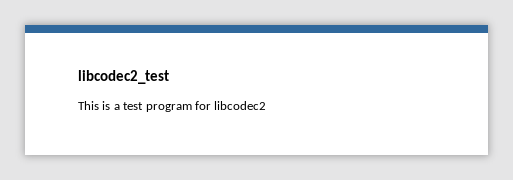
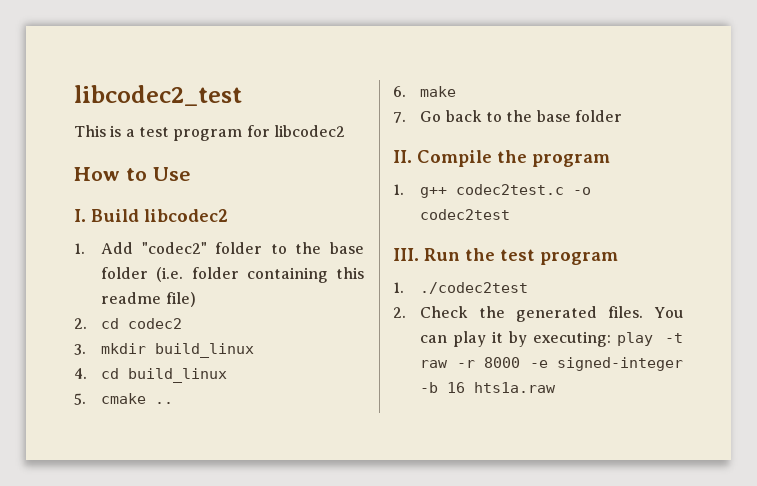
+ How to Use
+ I. Build libcodec2
+ 1. Add "codec2" folder to the base folder (i.e. folder containing this readme file)
+ 2. cd codec2
+ 3. mkdir build_linux
+ 4. cd build_linux
+ 5. cmake ..
+ 6. make
+ 7. Go back to the base folder
+ II. Compile the program
+ 1. g++ codec2test.c -o codec2test
+ III. Run the test program
+ 1. ./codec2test
+ 2. Check the generated files. You can play it by executing: play -t raw -r 8000 -e signed-integer -b 16 hts1a.raw

